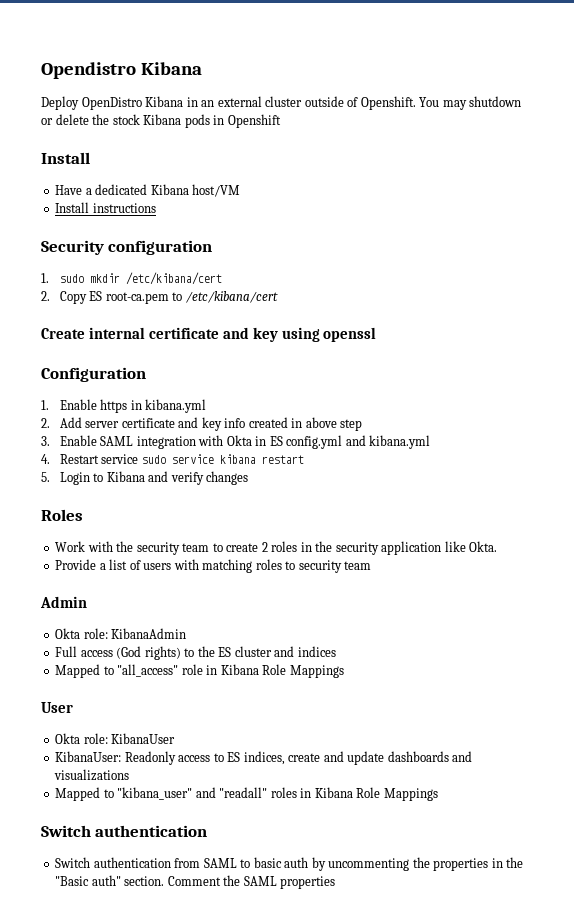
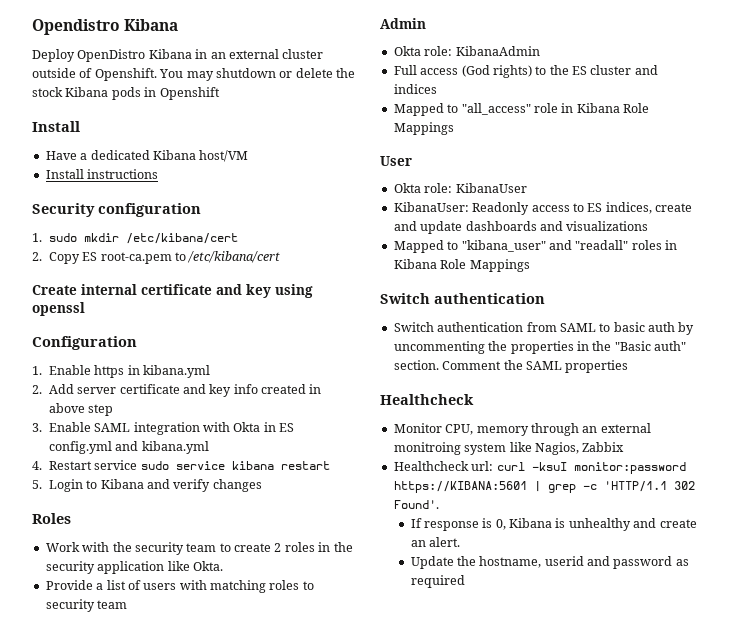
  Comment the SAML properties
+ Healthcheck
+ Monitor CPU, memory through an external monitroing system like Nagios, Zabbix
+ Healthcheck url: curl -ksuI monitor:password https://KIBANA:5601 | grep -c 'HTTP/1.1 302 Found'.
+ If response is 0, Kibana is unhealthy and create an alert.
+ Update the hostname, userid and password as required

